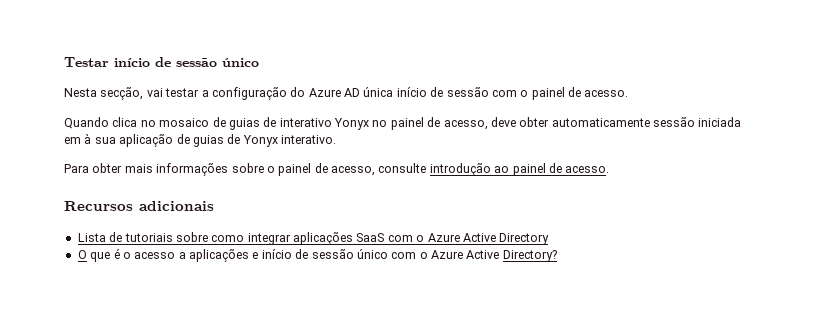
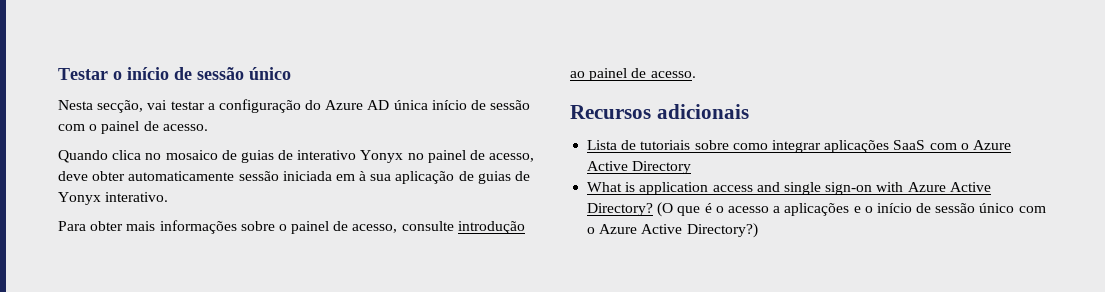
- Testar início de sessão único
+ Testar o início de sessão único
- O que é o acesso a aplicações e início de sessão único com o Azure Active Directory?
+ What is application access and single sign-on with Azure Active Directory? (O que é o acesso a aplicações e o início de sessão único com o Azure Active Directory?)

